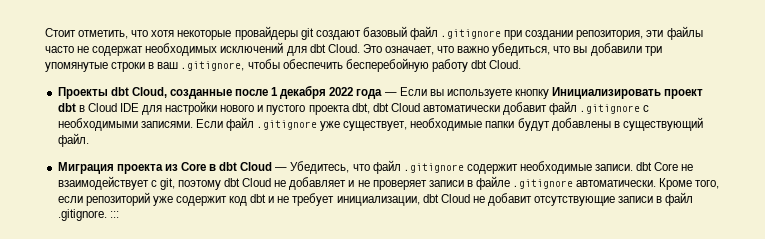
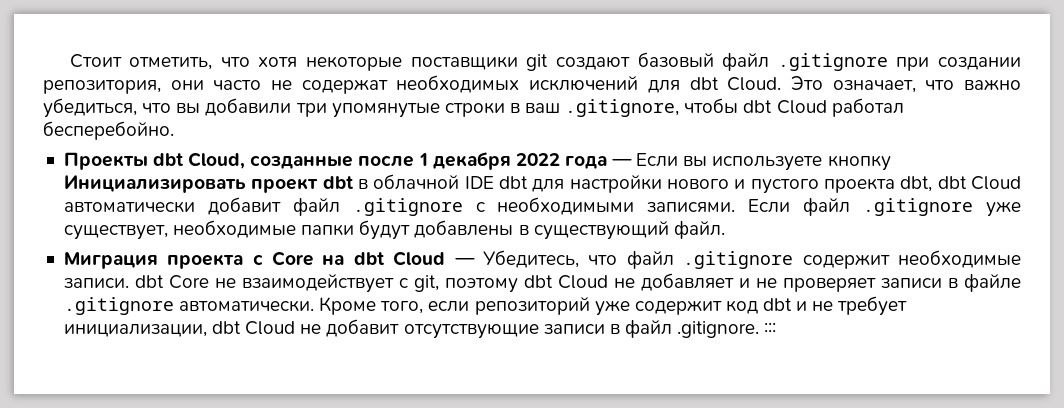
- Стоит отметить, что хотя некоторые провайдеры git создают базовый файл .gitignore при создании репозитория, эти файлы часто не содержат необходимых исключений для dbt Cloud.
+ Стоит отметить, что хотя некоторые поставщики git создают базовый файл .gitignore при создании репозитория, они часто не содержат необходимых исключений для dbt Cloud.
- Это означает, что важно убедиться, что вы добавили три упомянутые строки в ваш .gitignore, чтобы обеспечить бесперебойную работу dbt Cloud.
+ Это означает, что важно убедиться, что вы добавили три упомянутые строки в ваш .gitignore, чтобы dbt Cloud работал бесперебойно.
- Проекты dbt Cloud, созданные после 1 декабря 2022 года — Если вы используете кнопку Инициализировать проект dbt в Cloud IDE для настройки нового и пустого проекта dbt, dbt Cloud автоматически добавит файл .gitignore с необходимыми записями.
+ Проекты dbt Cloud, созданные после 1 декабря 2022 года — Если вы используете кнопку Инициализировать проект dbt в облачной IDE dbt для настройки нового и пустого проекта dbt, dbt Cloud автоматически добавит файл .gitignore с необходимыми записями.
- Миграция проекта из Core в dbt Cloud — Убедитесь, что файл .gitignore содержит необходимые записи. dbt Core не взаимодействует с git, поэтому dbt Cloud не добавляет и не проверяет записи в файле .gitignore автоматически.
+ Миграция проекта с Core на dbt Cloud — Убедитесь, что файл .gitignore содержит необходимые записи. dbt Core не взаимодействует с git, поэтому dbt Cloud не добавляет и не проверяет записи в файле .gitignore автоматически.

